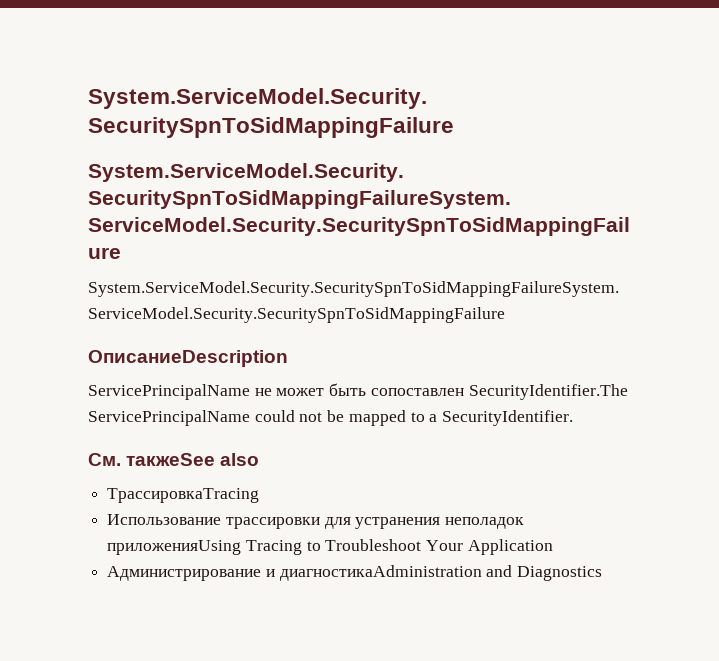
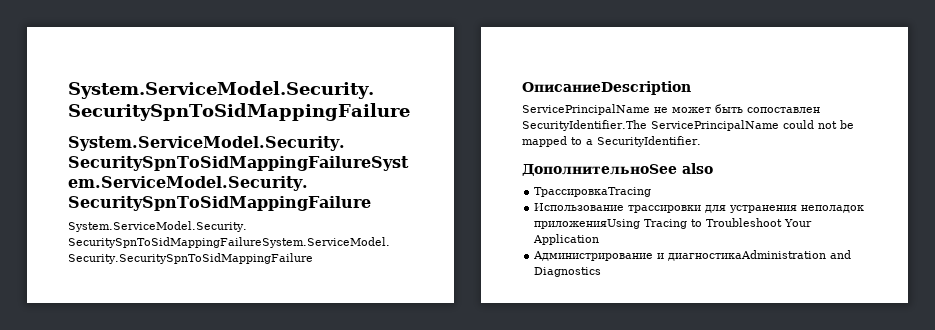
- См. такжеSee also
+ ДополнительноSee also

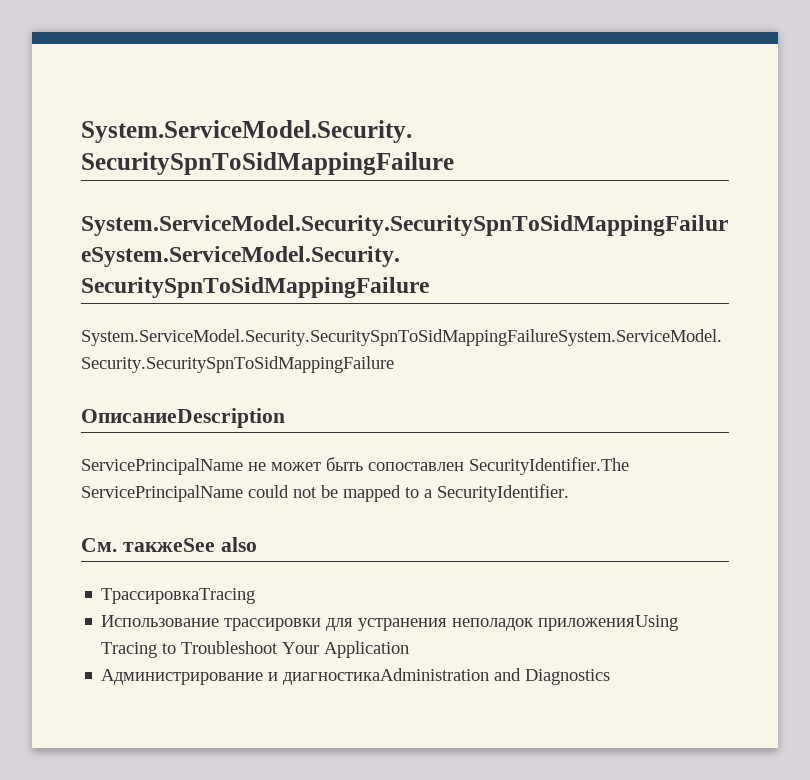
- ДополнительноSee also
+ См. такжеSee also

